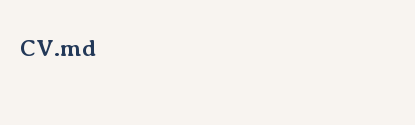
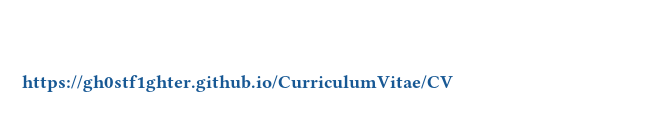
- CV.md
+ https://gh0stf1ghter.github.io/CurriculumVitae/CV

